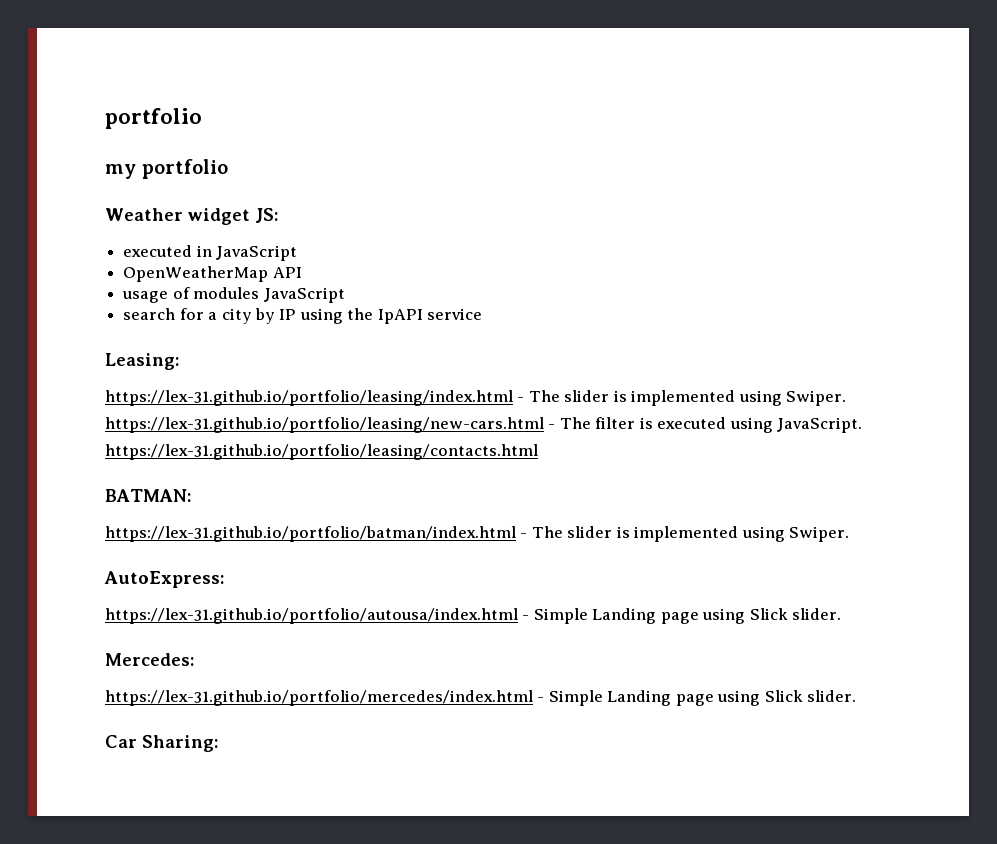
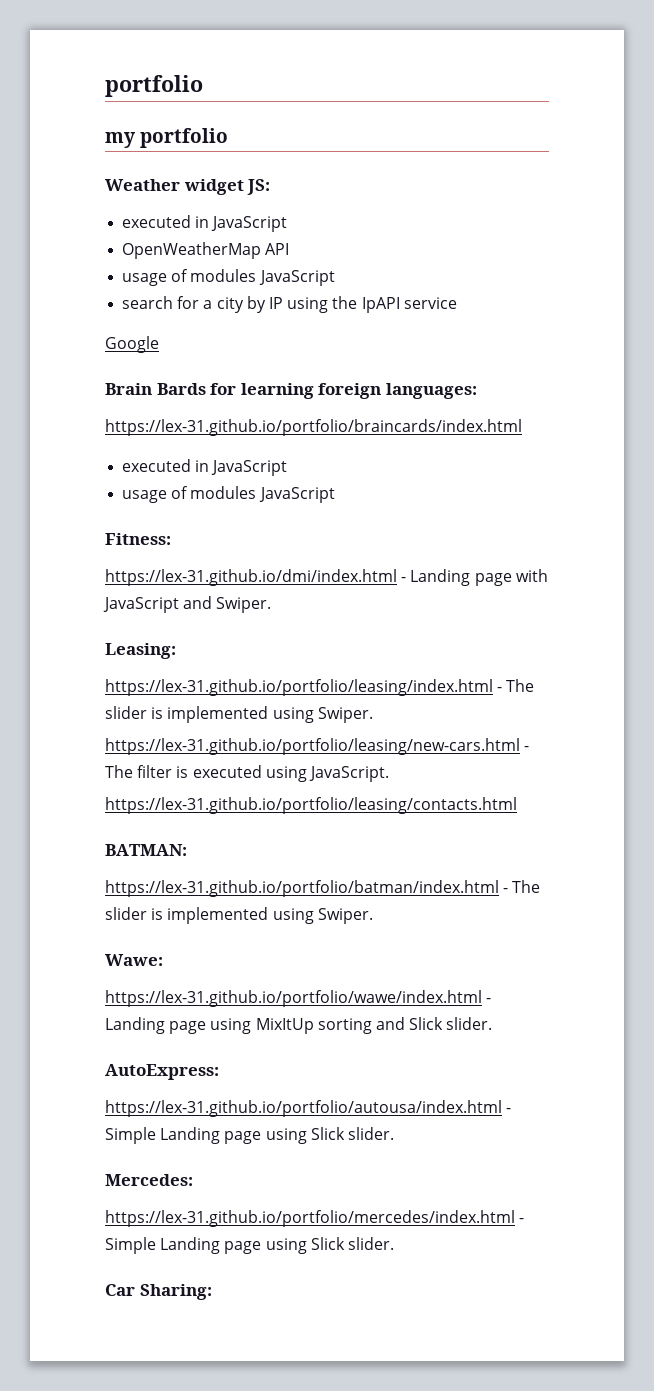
+ Google
+ Brain Bards for learning foreign languages:
+ https://lex-31.github.io/portfolio/braincards/index.html
+ executed in JavaScript
+ usage of modules JavaScript
+ Fitness:
+ https://lex-31.github.io/dmi/index.html - Landing page with JavaScript and Swiper.
+ Wawe:
+ https://lex-31.github.io/portfolio/wawe/index.html - Landing page using MixItUp sorting and Slick slider.

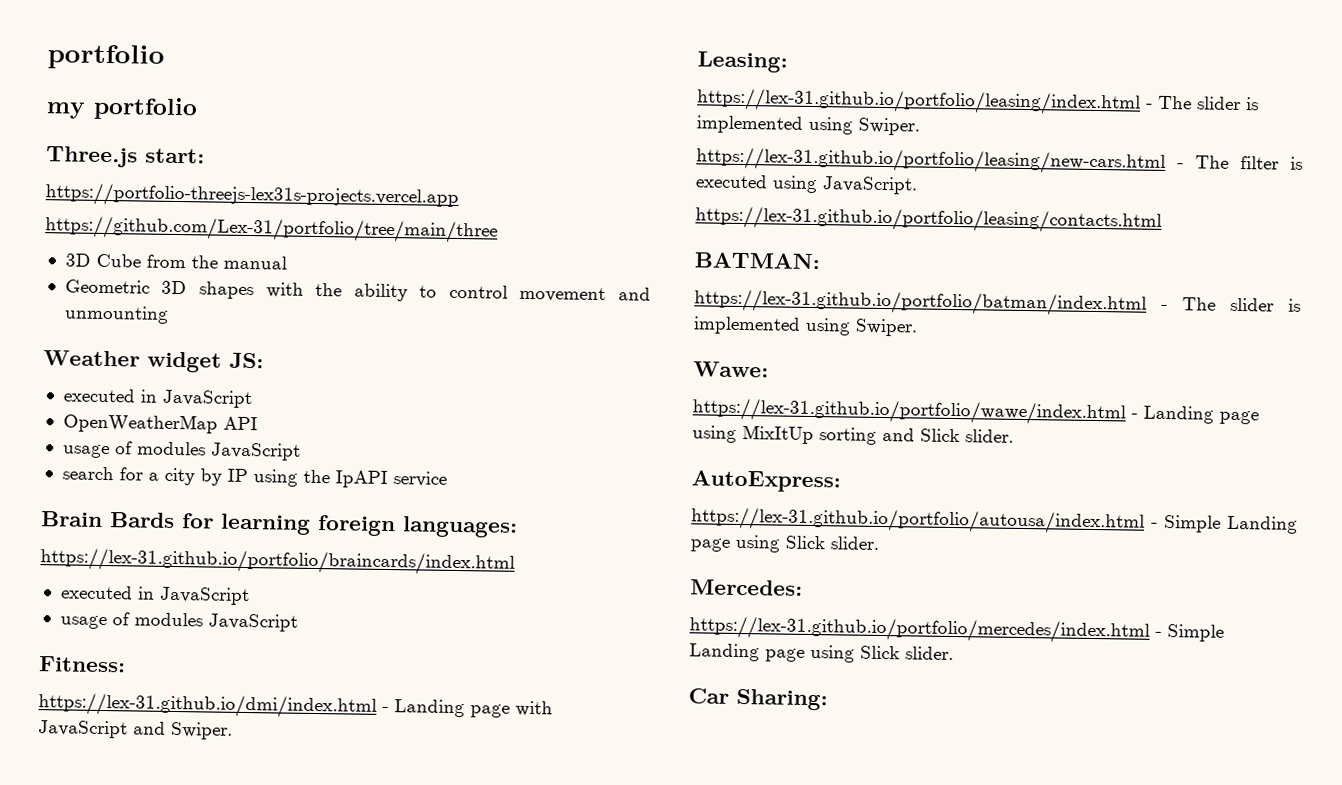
+ Three.js start:
+ https://portfolio-threejs-lex31s-projects.vercel.app
+ https://github.com/Lex-31/portfolio/tree/main/three
+ 3D Cube from the manual
+ Geometric 3D shapes with the ability to control movement and unmounting
- Google

